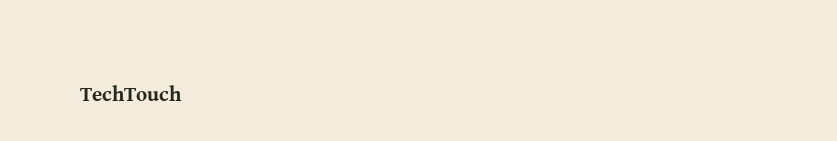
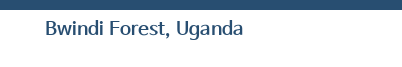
- TechTouch
+ Bwindi Forest, Uganda

